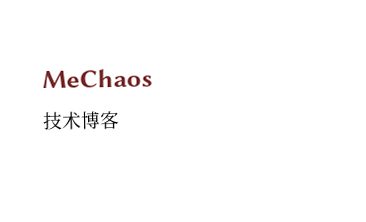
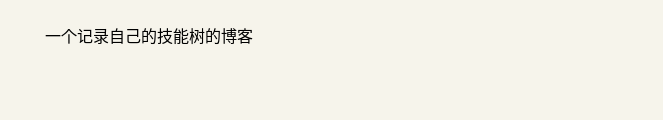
- MeChaos
- 技术博客
+ 一个记录自己的技能树的博客

